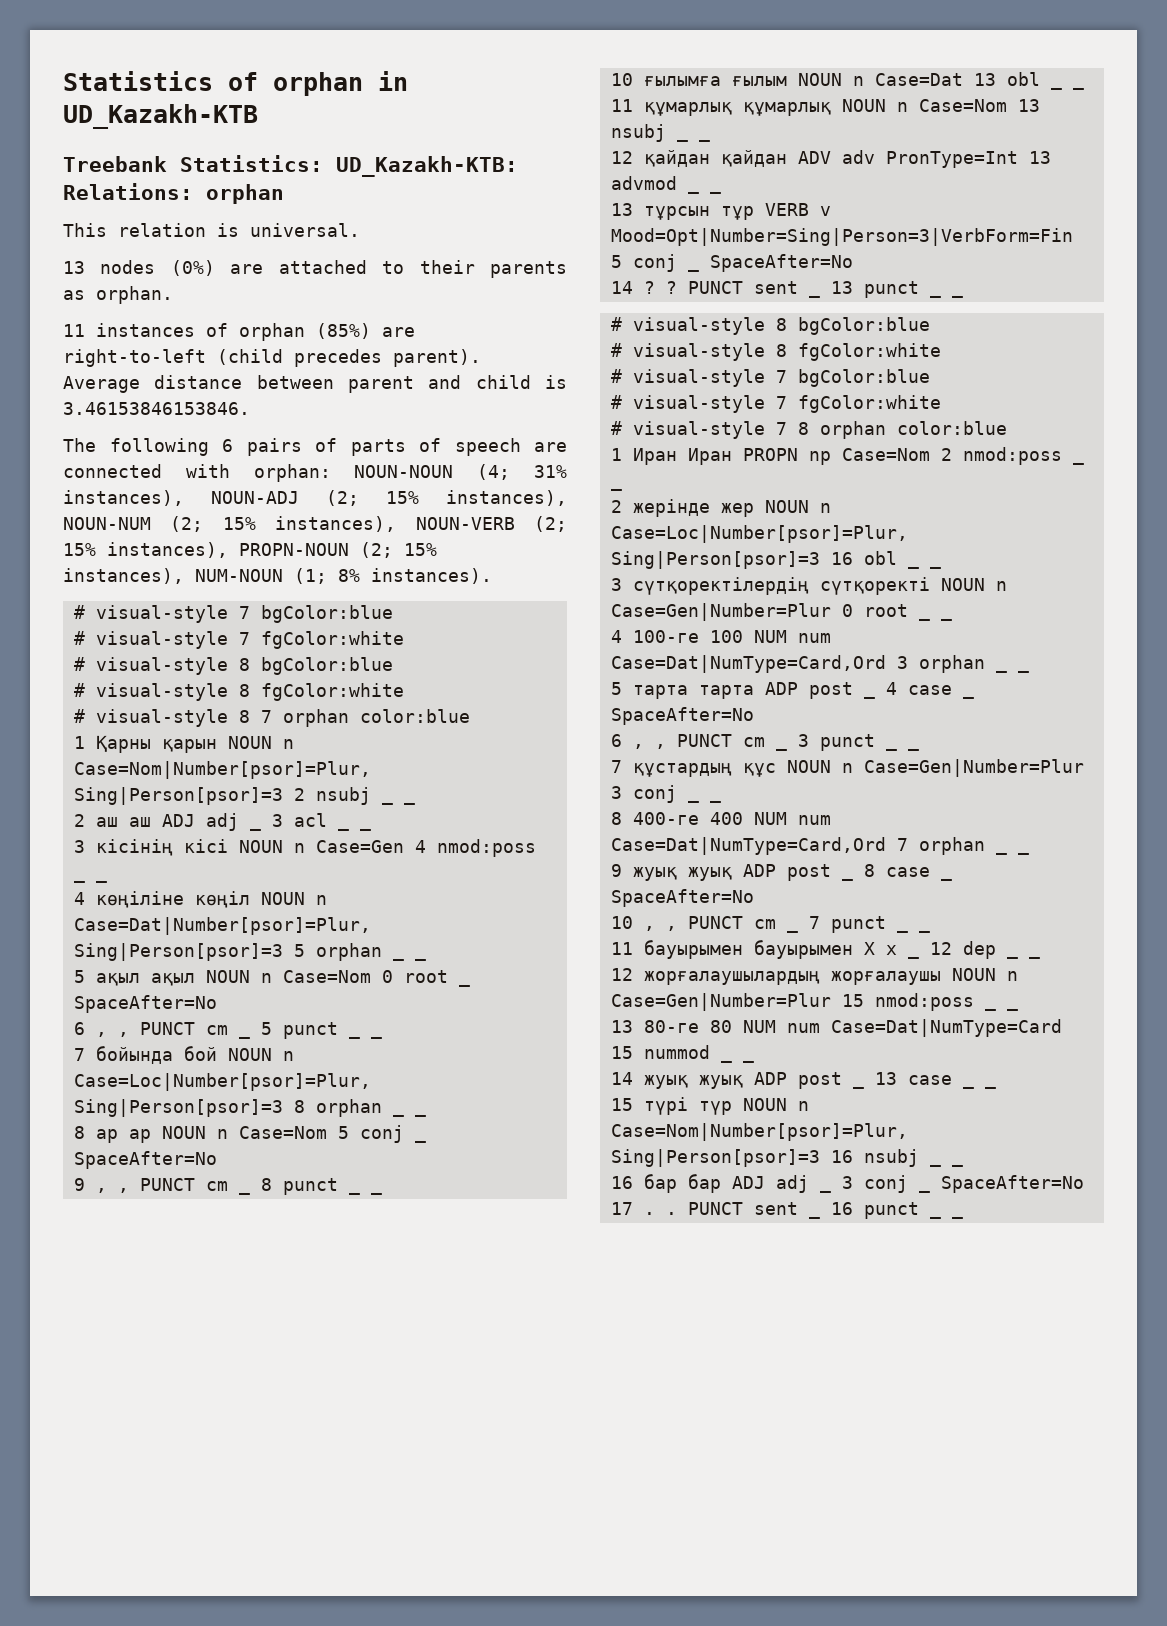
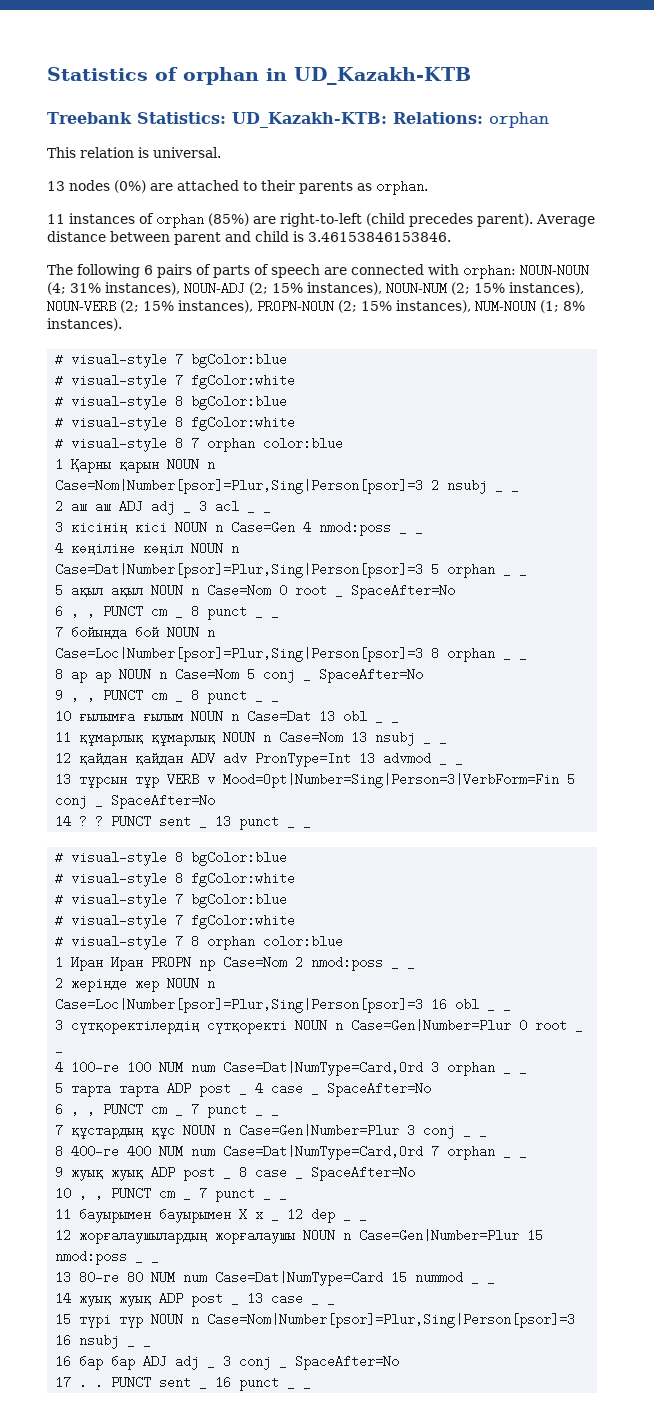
- 6 , , PUNCT cm _ 5 punct _ _
+ 6 , , PUNCT cm _ 8 punct _ _
- 6 , , PUNCT cm _ 3 punct _ _
+ 6 , , PUNCT cm _ 7 punct _ _

